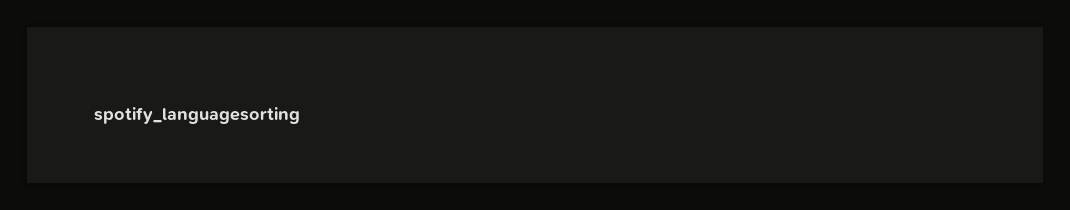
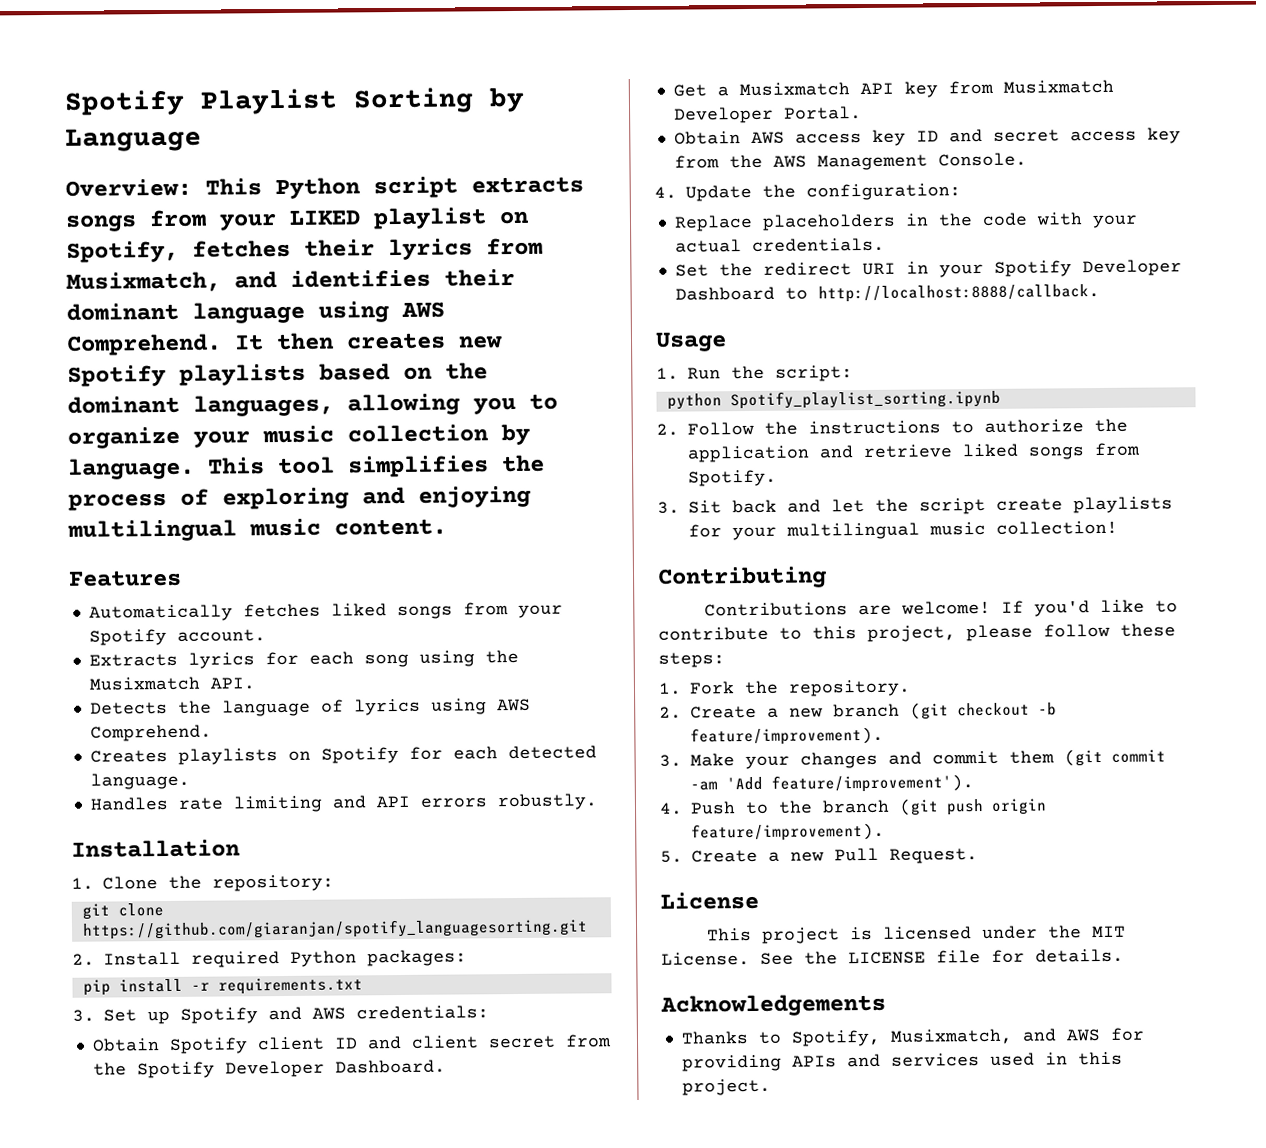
- spotify_languagesorting
+ Spotify Playlist Sorting by Language
+ Overview: This Python script extracts songs from your LIKED playlist on Spotify, fetches their lyrics from Musixmatch, and identifies their dominant language using AWS Comprehend. It then creates new Spotify playlists based on the dominant languages, allowing you to organize your music collection by language. This tool simplifies the process of exploring and enjoying multilingual music content.
+ Features
+ Automatically fetches liked songs from your Spotify account.
+ Extracts lyrics for each song using the Musixmatch API.
+ Detects the language of lyrics using AWS Comprehend.
+ Creates playlists on Spotify for each detected language.
+ Handles rate limiting and API errors robustly.
+ Installation
+ 1. Clone the repository:
+ git clone https://github.com/giaranjan/spotify_languagesorting.git
+ 2. Install required Python packages:
+ pip install -r requirements.txt
+ 3. Set up Spotify and AWS credentials:
+ Obtain Spotify client ID and client secret from the Spotify Developer Dashboard.
+ Get a Musixmatch API key from Musixmatch Developer Portal.
+ Obtain AWS access key ID and secret access key from the AWS Management Console.
+ 4. Update the configuration:
+ Replace placeholders in the code with your actual credentials.
+ Set the redirect URI in your Spotify Developer Dashboard to http://localhost:8888/callback.
+ Usage
+ 1. Run the script:
+ python Spotify_playlist_sorting.ipynb
+ 2. Follow the instructions to authorize the application and retrieve liked songs from Spotify.
+ 3. Sit back and let the script create playlists for your multilingual music collection!
+ Contributing
+ Contributions are welcome! If you'd like to contribute to this project, please follow these steps:
+ 1. Fork the repository.
+ 2. Create a new branch (git checkout -b feature/improvement).
+ 3. Make your changes and commit them (git commit -am 'Add feature/improvement').
+ 4. Push to the branch (git push origin feature/improvement).
+ 5. Create a new Pull Request.
+ License
+ This project is licensed under the MIT License. See the LICENSE file for details.
+ Acknowledgements
+ Thanks to Spotify, Musixmatch, and AWS for providing APIs and services used in this project.

